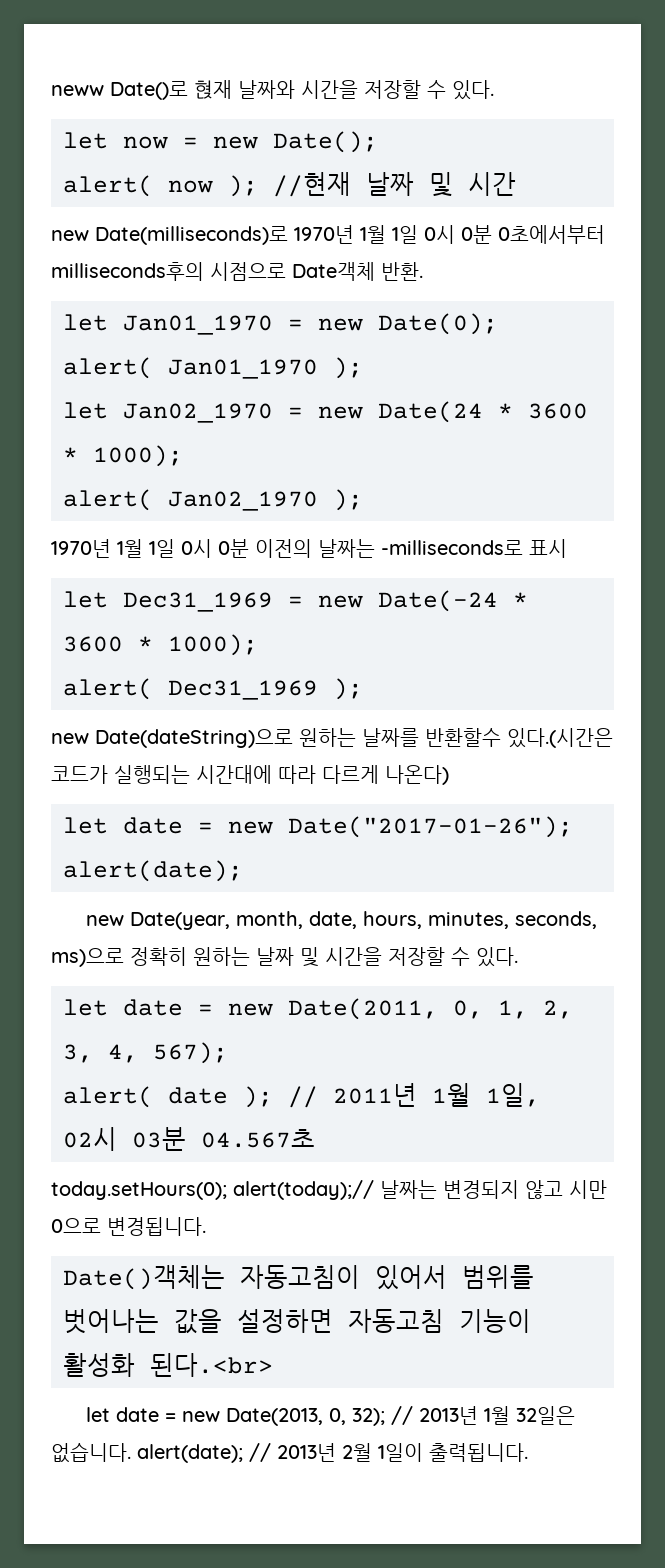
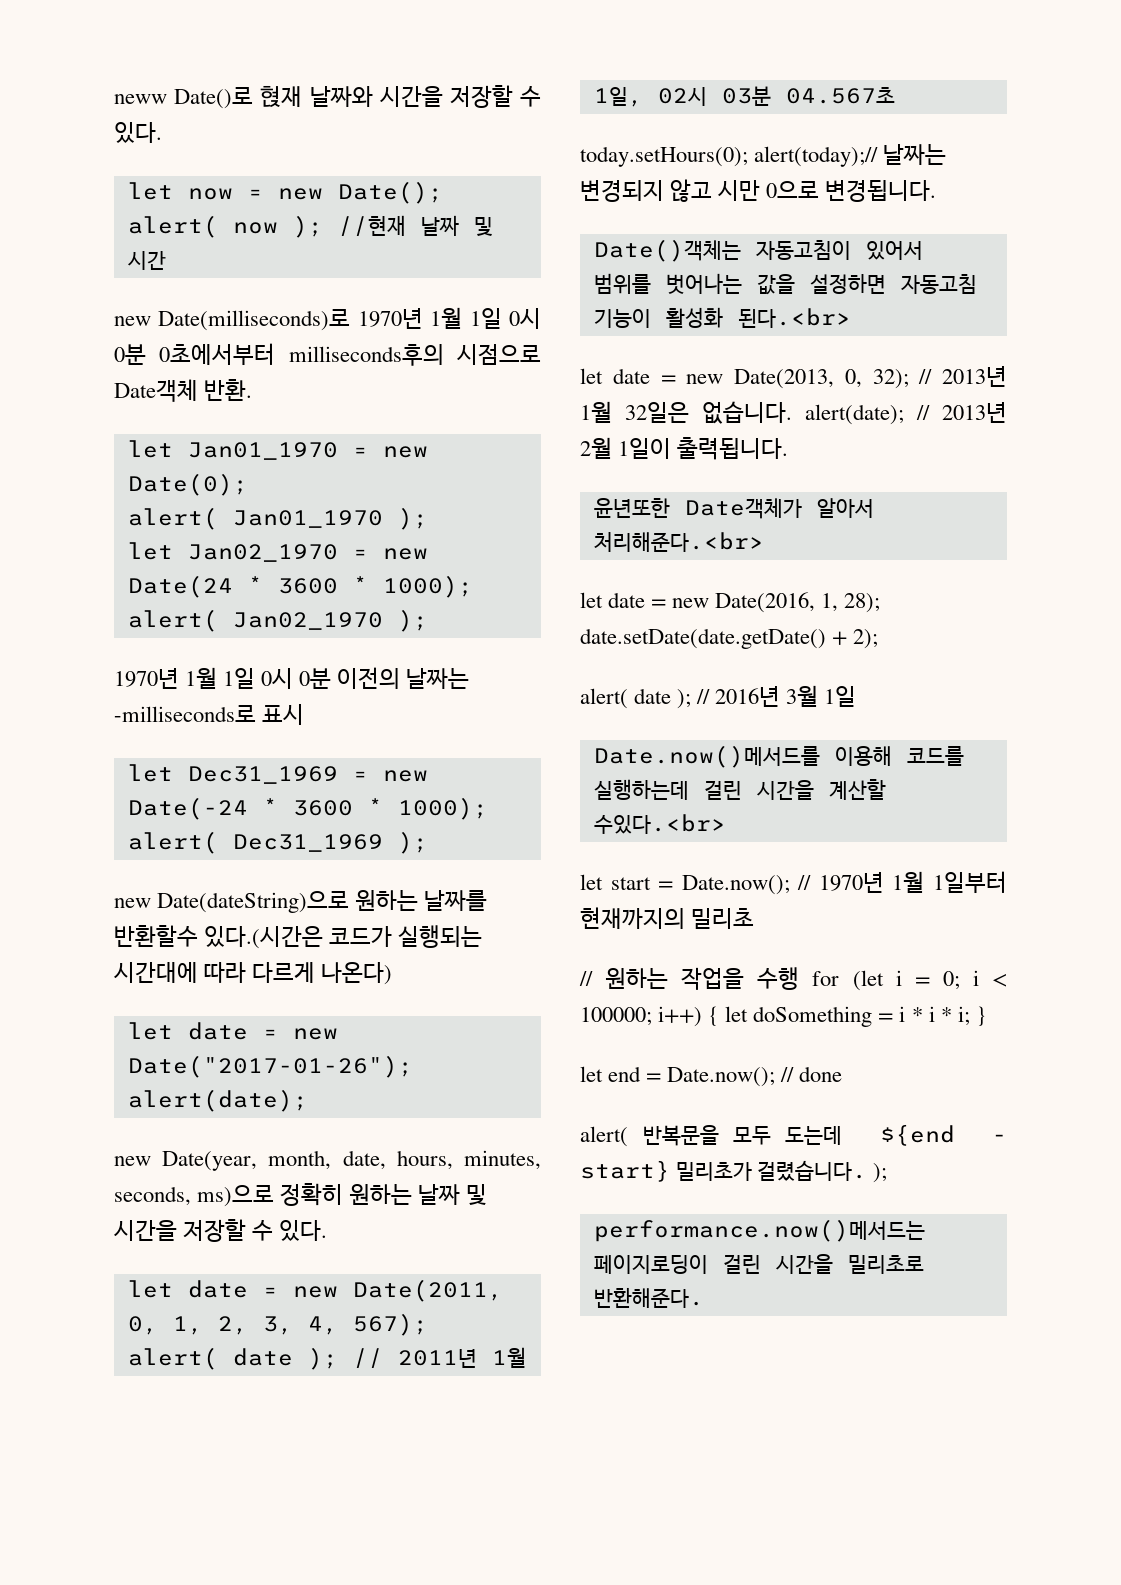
+ 윤년또한 Date객체가 알아서 처리해준다.<br>
+ let date = new Date(2016, 1, 28); date.setDate(date.getDate() + 2);
+ alert( date ); // 2016년 3월 1일
+ Date.now()메서드를 이용해 코드를 실행하는데 걸린 시간을 계산할 수있다.<br>
+ let start = Date.now(); // 1970년 1월 1일부터 현재까지의 밀리초
+ // 원하는 작업을 수행 for (let i = 0; i < 100000; i++) { let doSomething = i * i * i; }
+ let end = Date.now(); // done
+ alert( 반복문을 모두 도는데 ${end - start} 밀리초가 걸렸습니다. );
+ performance.now()메서드는 페이지로딩이 걸린 시간을 밀리초로 반환해준다.

